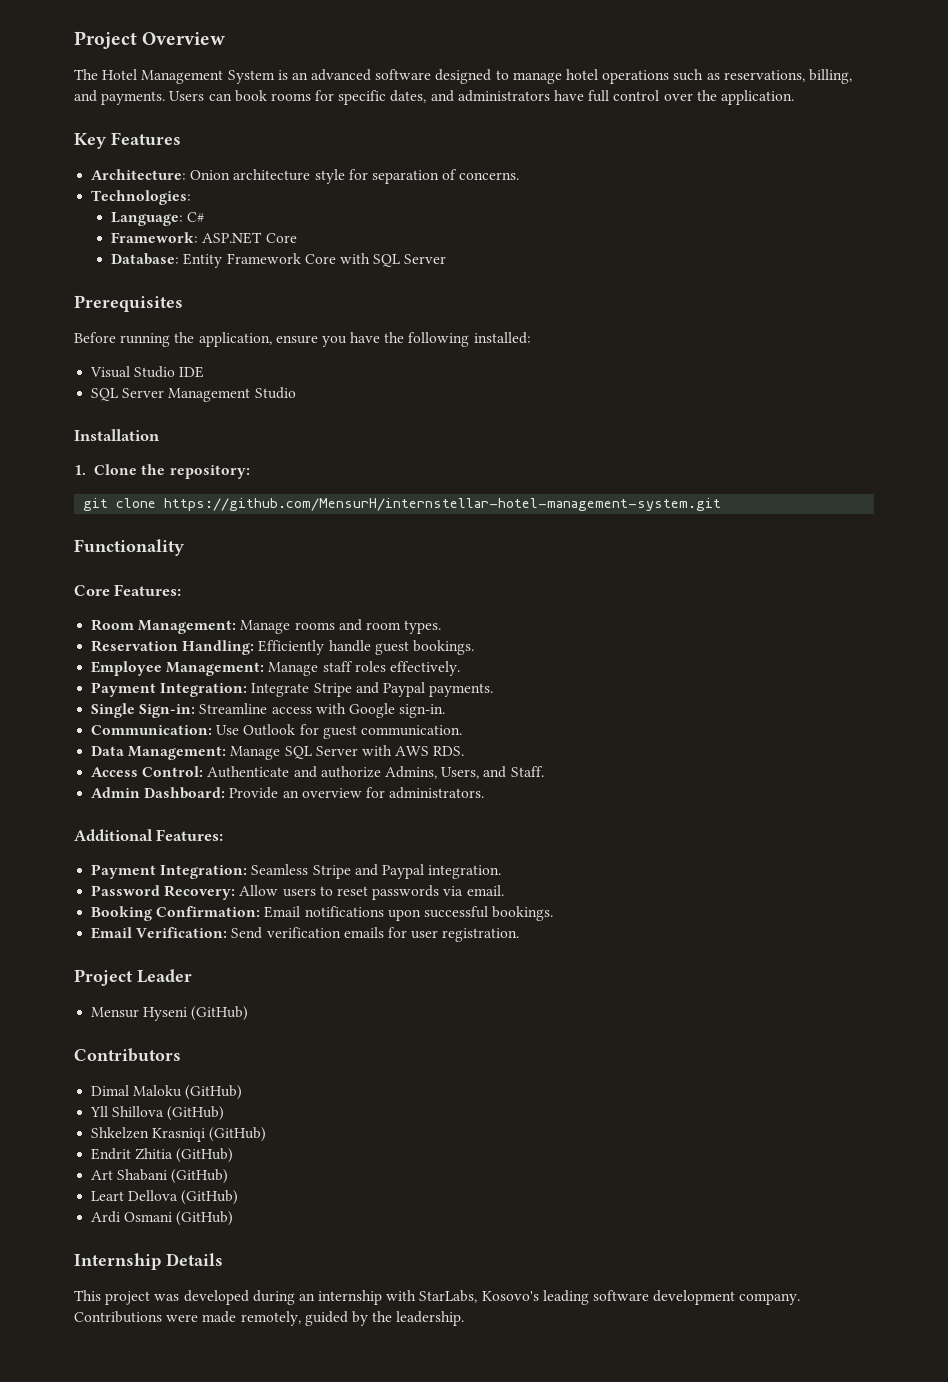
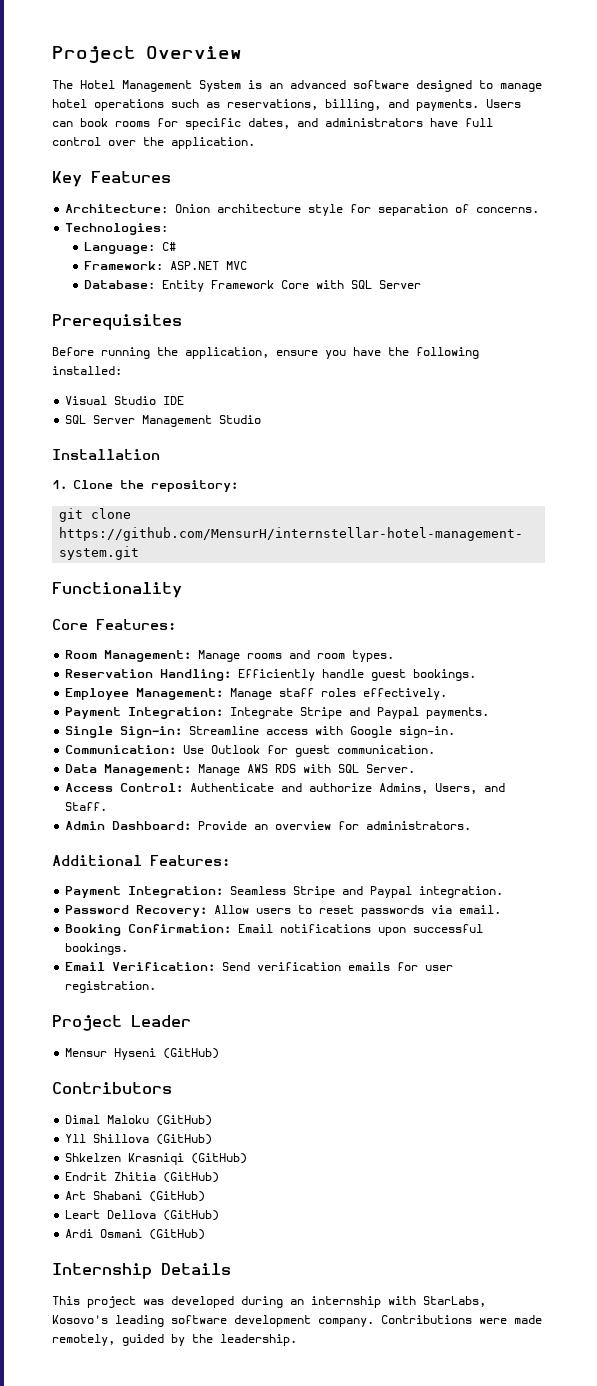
- Framework: ASP.NET Core
+ Framework: ASP.NET MVC
- Data Management: Manage SQL Server with AWS RDS.
+ Data Management: Manage AWS RDS with SQL Server.

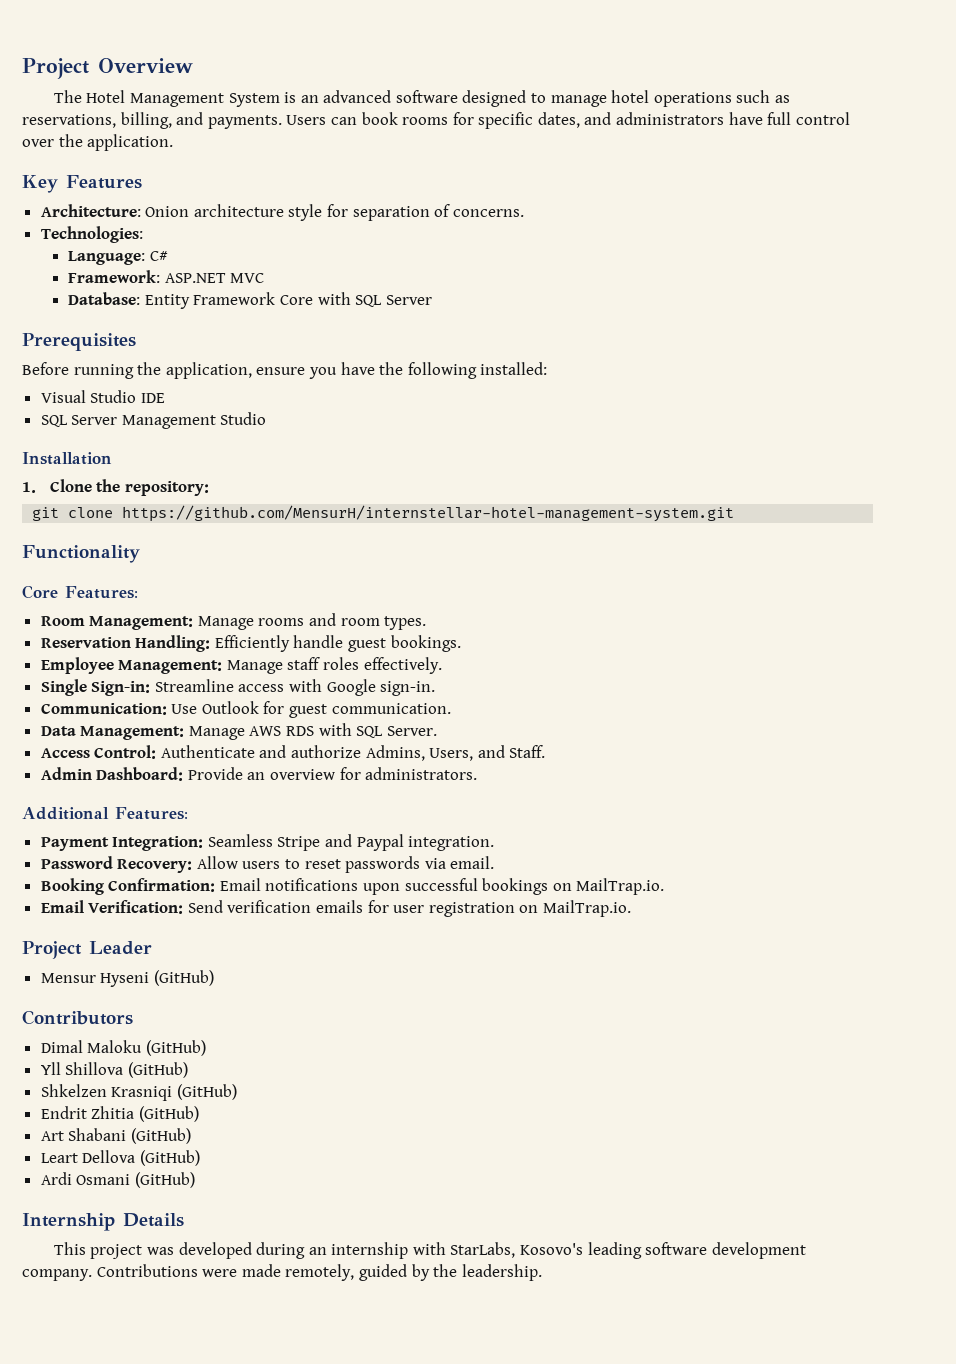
- Payment Integration: Integrate Stripe and Paypal payments.
- Booking Confirmation: Email notifications upon successful bookings.
+ Booking Confirmation: Email notifications upon successful bookings on MailTrap.io.
- Email Verification: Send verification emails for user registration.
+ Email Verification: Send verification emails for user registration on MailTrap.io.

